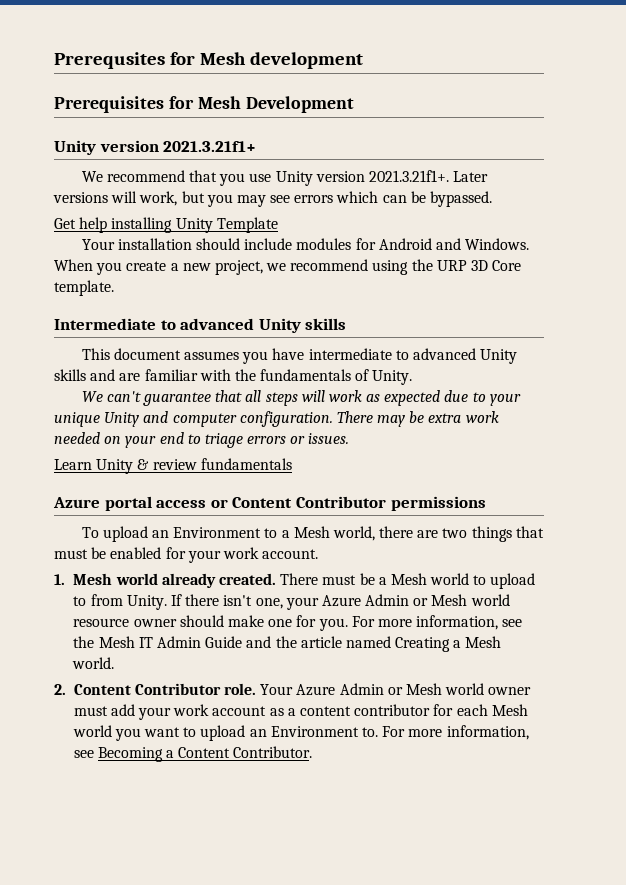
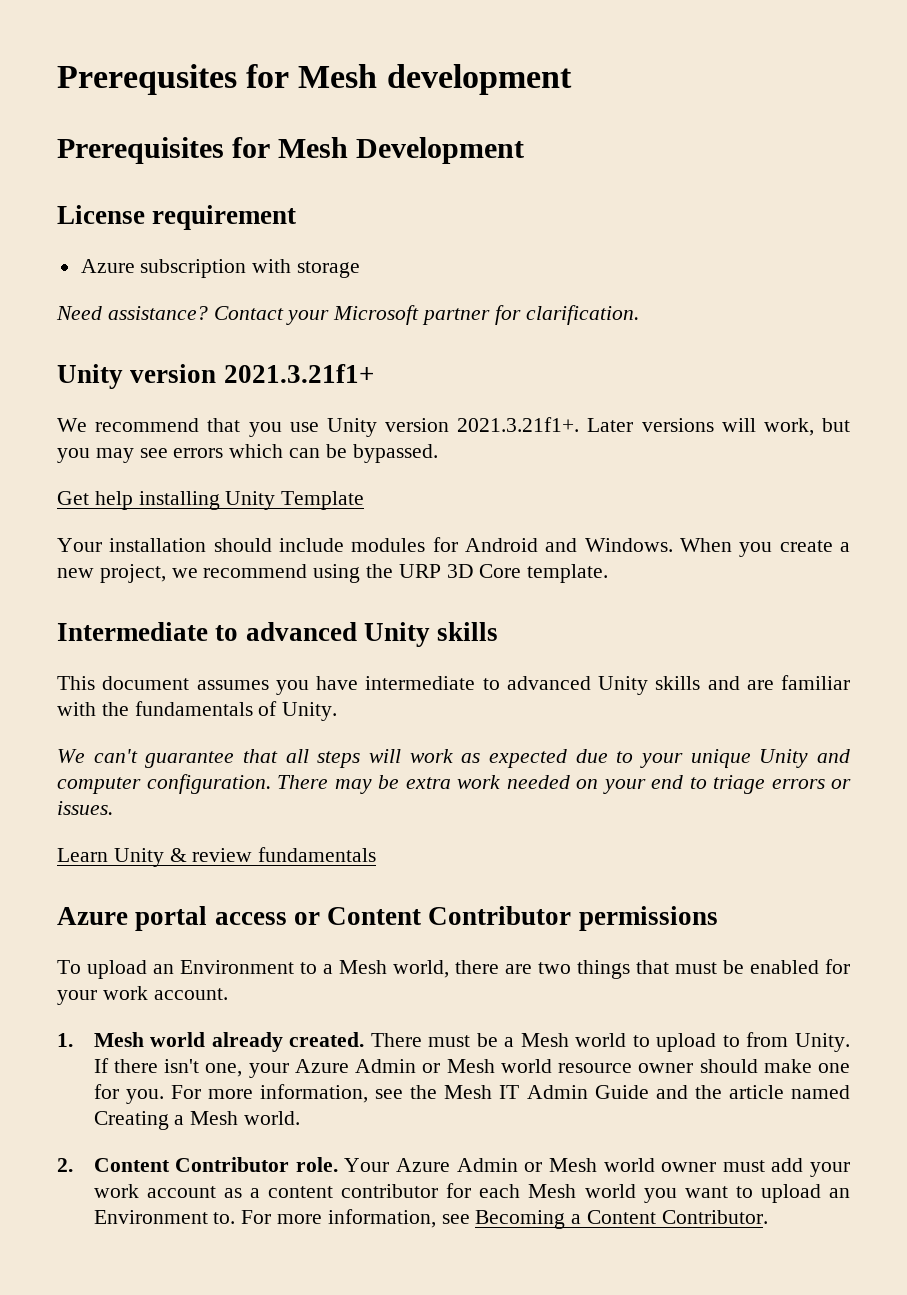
+ License requirement
+ Azure subscription with storage
+ Need assistance? Contact your Microsoft partner for clarification.

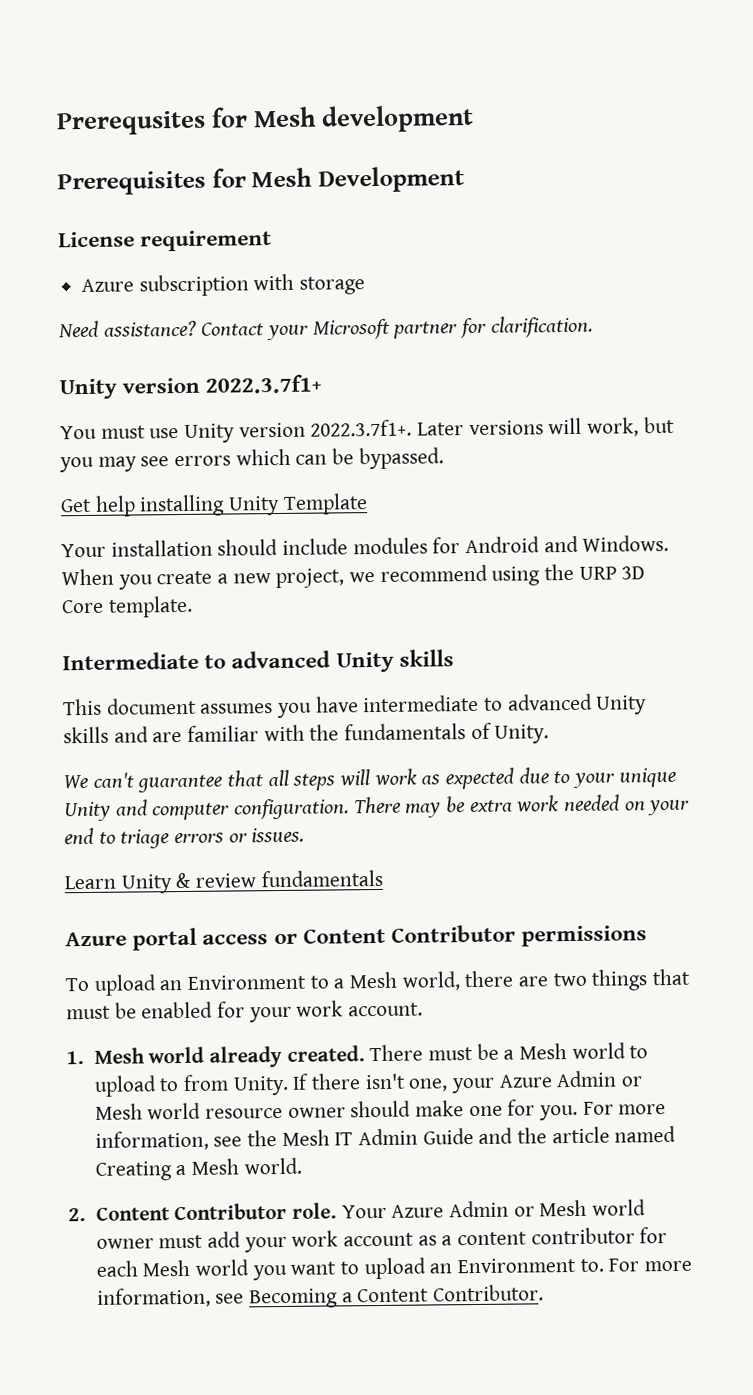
- Unity version 2021.3.21f1+
- We recommend that you use Unity version 2021.3.21f1+. Later versions will work, but you may see errors which can be bypassed.
+ Unity version 2022.3.7f1+
+ You must use Unity version 2022.3.7f1+. Later versions will work, but you may see errors which can be bypassed.

